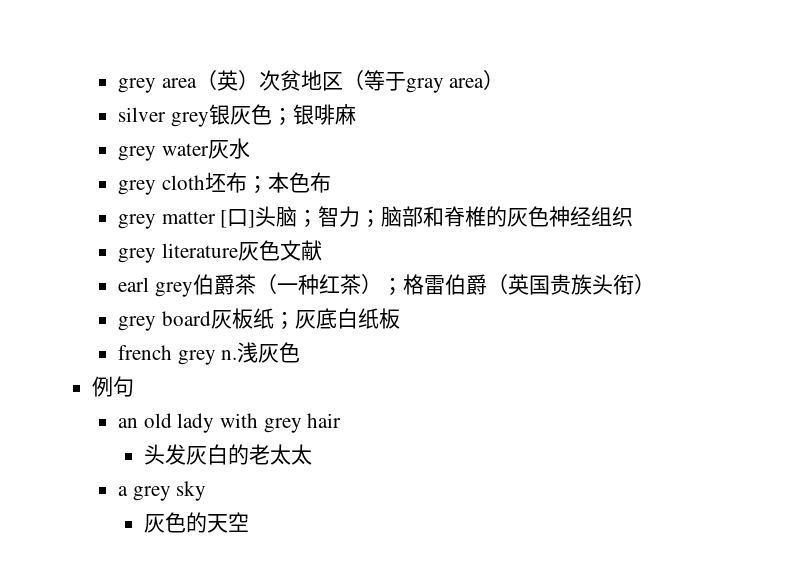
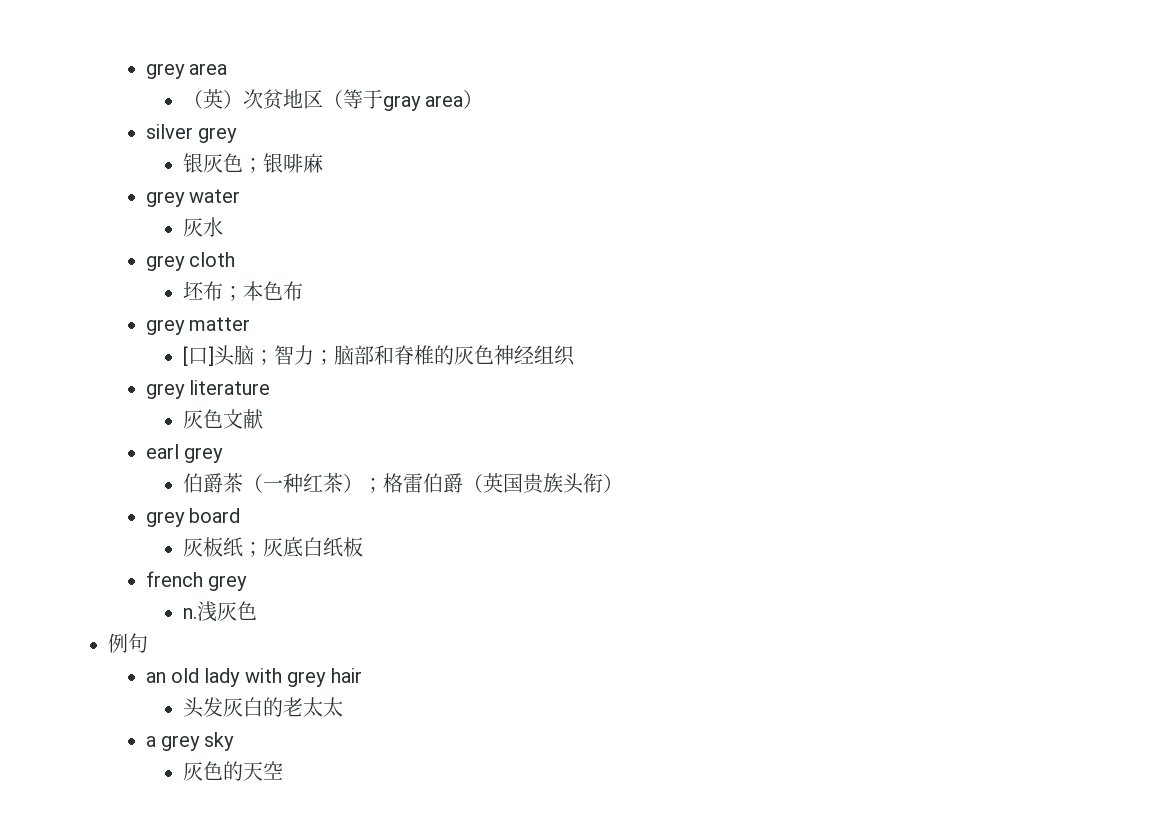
- grey area（英）次贫地区（等于gray area）
+ grey area
+ （英）次贫地区（等于gray area）
- silver grey银灰色；银啡麻
+ silver grey
+ 银灰色；银啡麻
- grey water灰水
+ grey water
+ 灰水
- grey cloth坯布；本色布
+ grey cloth
+ 坯布；本色布
- grey matter [口]头脑；智力；脑部和脊椎的灰色神经组织
+ grey matter
+ [口]头脑；智力；脑部和脊椎的灰色神经组织
- grey literature灰色文献
+ grey literature
+ 灰色文献
- earl grey伯爵茶（一种红茶）；格雷伯爵（英国贵族头衔）
+ earl grey
+ 伯爵茶（一种红茶）；格雷伯爵（英国贵族头衔）
- grey board灰板纸；灰底白纸板
+ grey board
+ 灰板纸；灰底白纸板
- french grey n.
+ french grey
+ n.

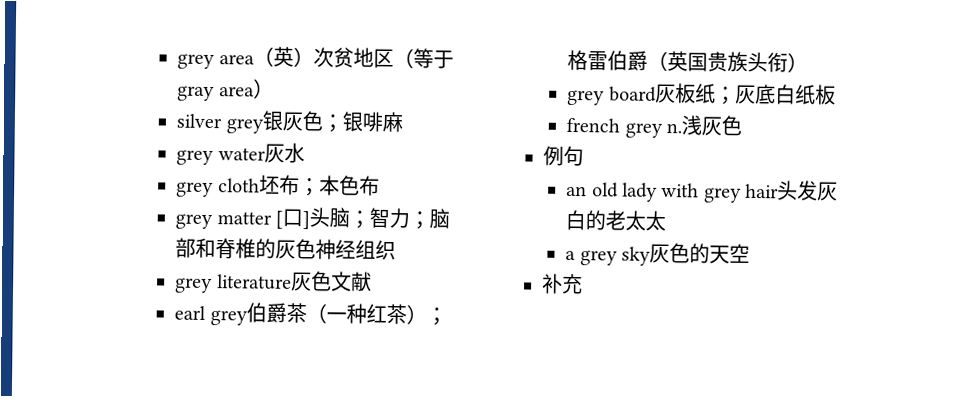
- grey area
- （英）次贫地区（等于gray area）
+ grey area（英）次贫地区（等于gray area）
- silver grey
- 银灰色；银啡麻
+ silver grey银灰色；银啡麻
- grey water
- 灰水
+ grey water灰水
- grey cloth
- 坯布；本色布
+ grey cloth坯布；本色布
- grey matter
- [口]头脑；智力；脑部和脊椎的灰色神经组织
+ grey matter [口]头脑；智力；脑部和脊椎的灰色神经组织
- grey literature
- 灰色文献
+ grey literature灰色文献
- earl grey
- 伯爵茶（一种红茶）；格雷伯爵（英国贵族头衔）
+ earl grey伯爵茶（一种红茶）；格雷伯爵（英国贵族头衔）
- grey board
- 灰板纸；灰底白纸板
+ grey board灰板纸；灰底白纸板
- french grey
- n.
+ french grey n.
- an old lady with grey hair
- 头发灰白的老太太
+ an old lady with grey hair头发灰白的老太太
- a grey sky
- 灰色的天空
+ a grey sky灰色的天空
+ 补充

